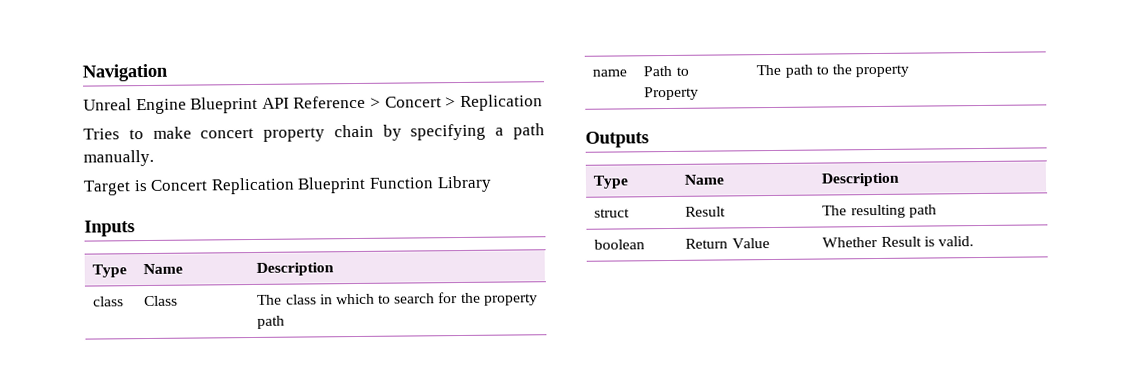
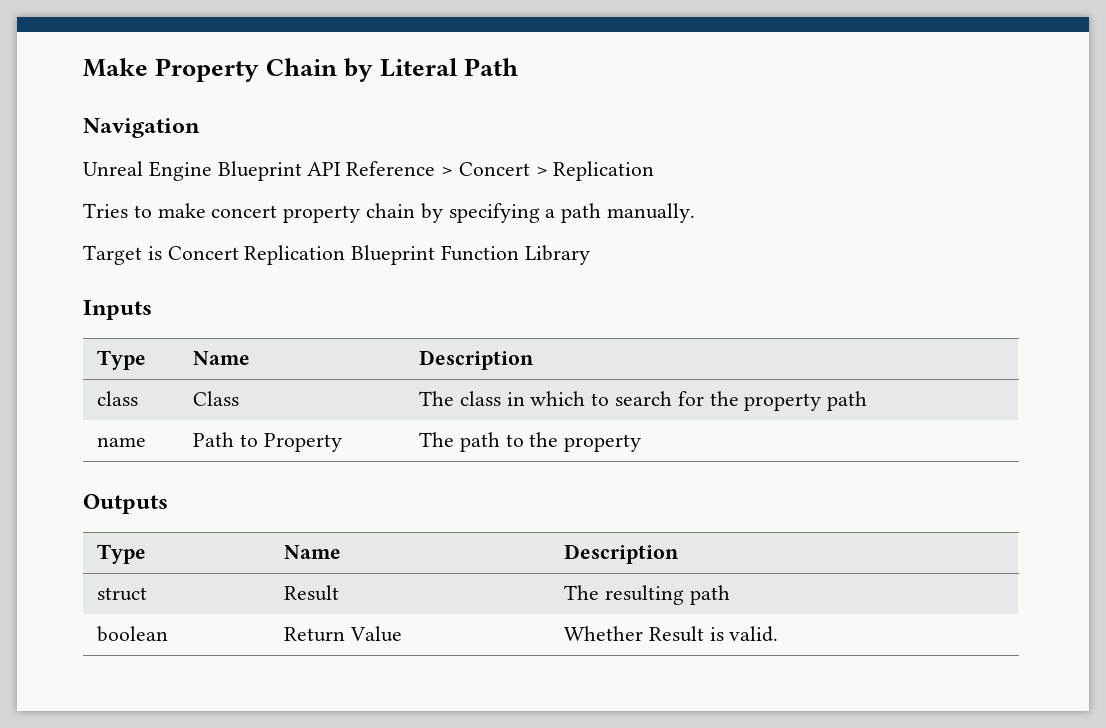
+ Make Property Chain by Literal Path

